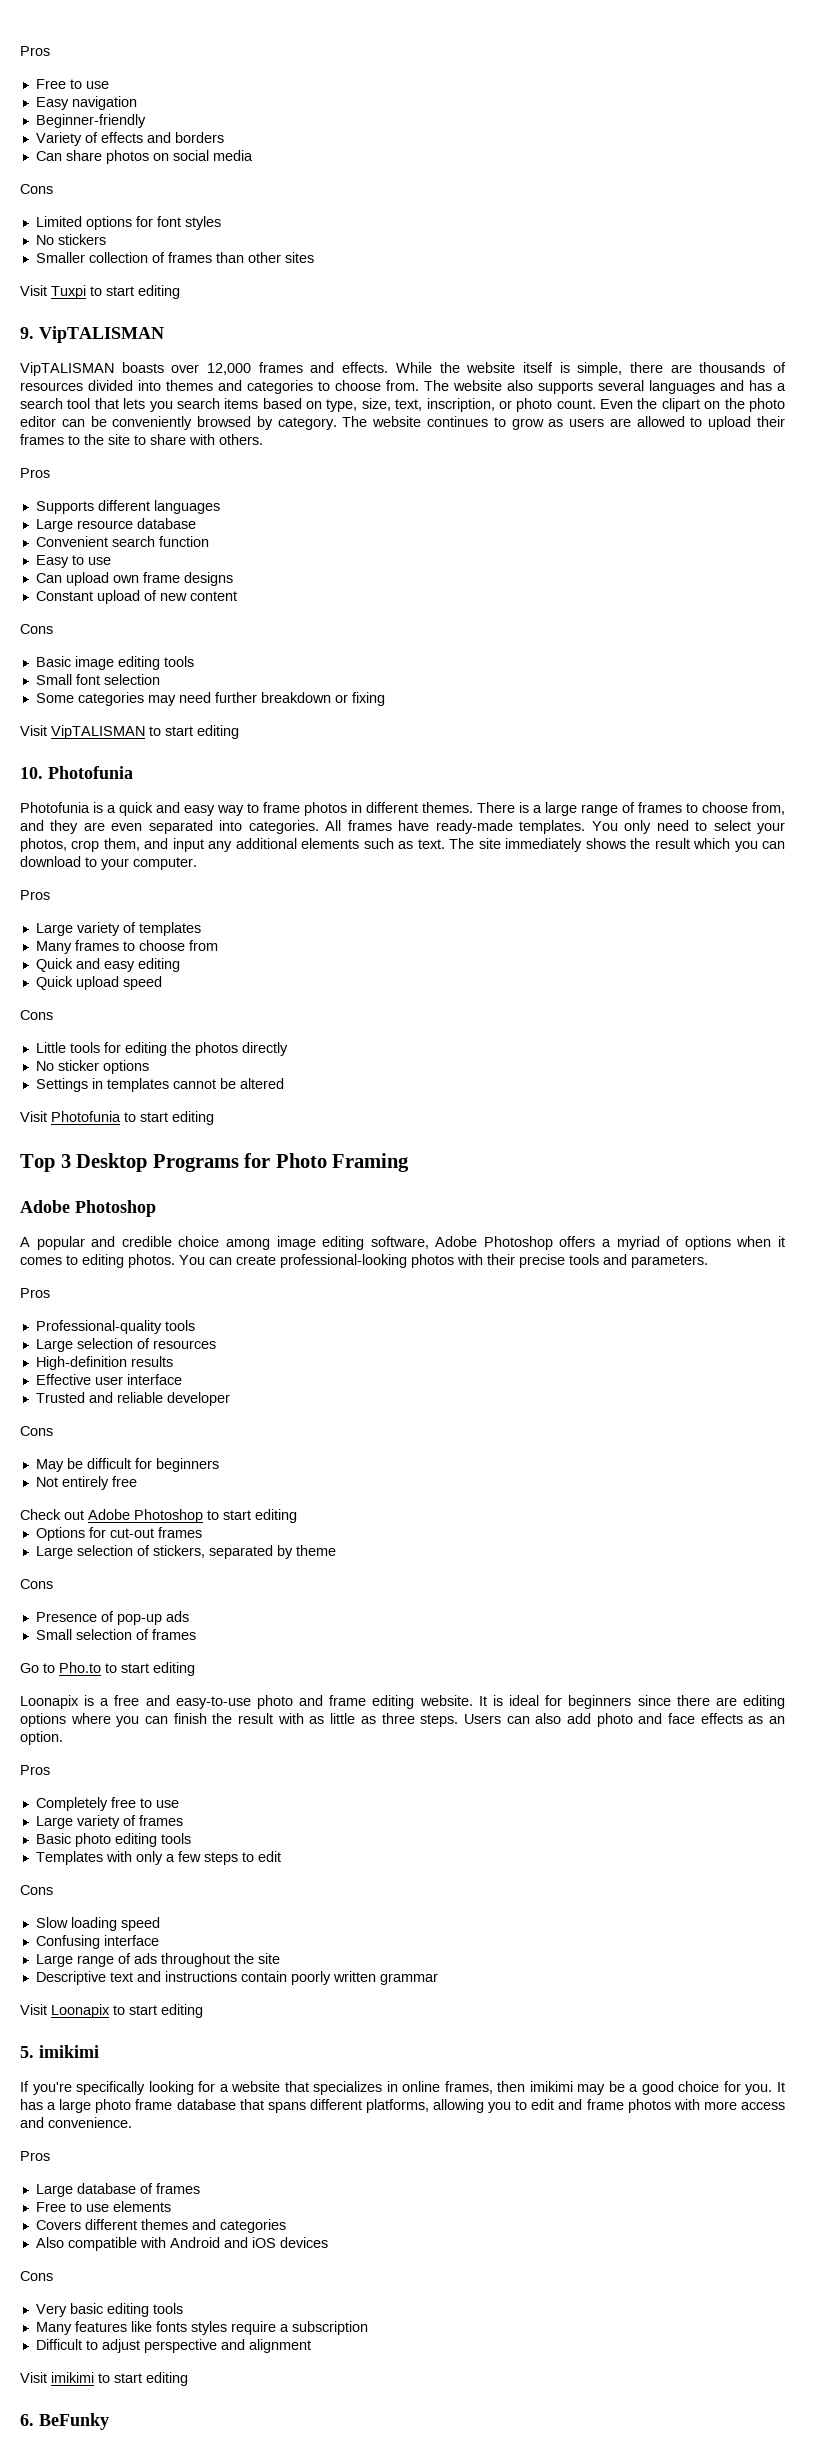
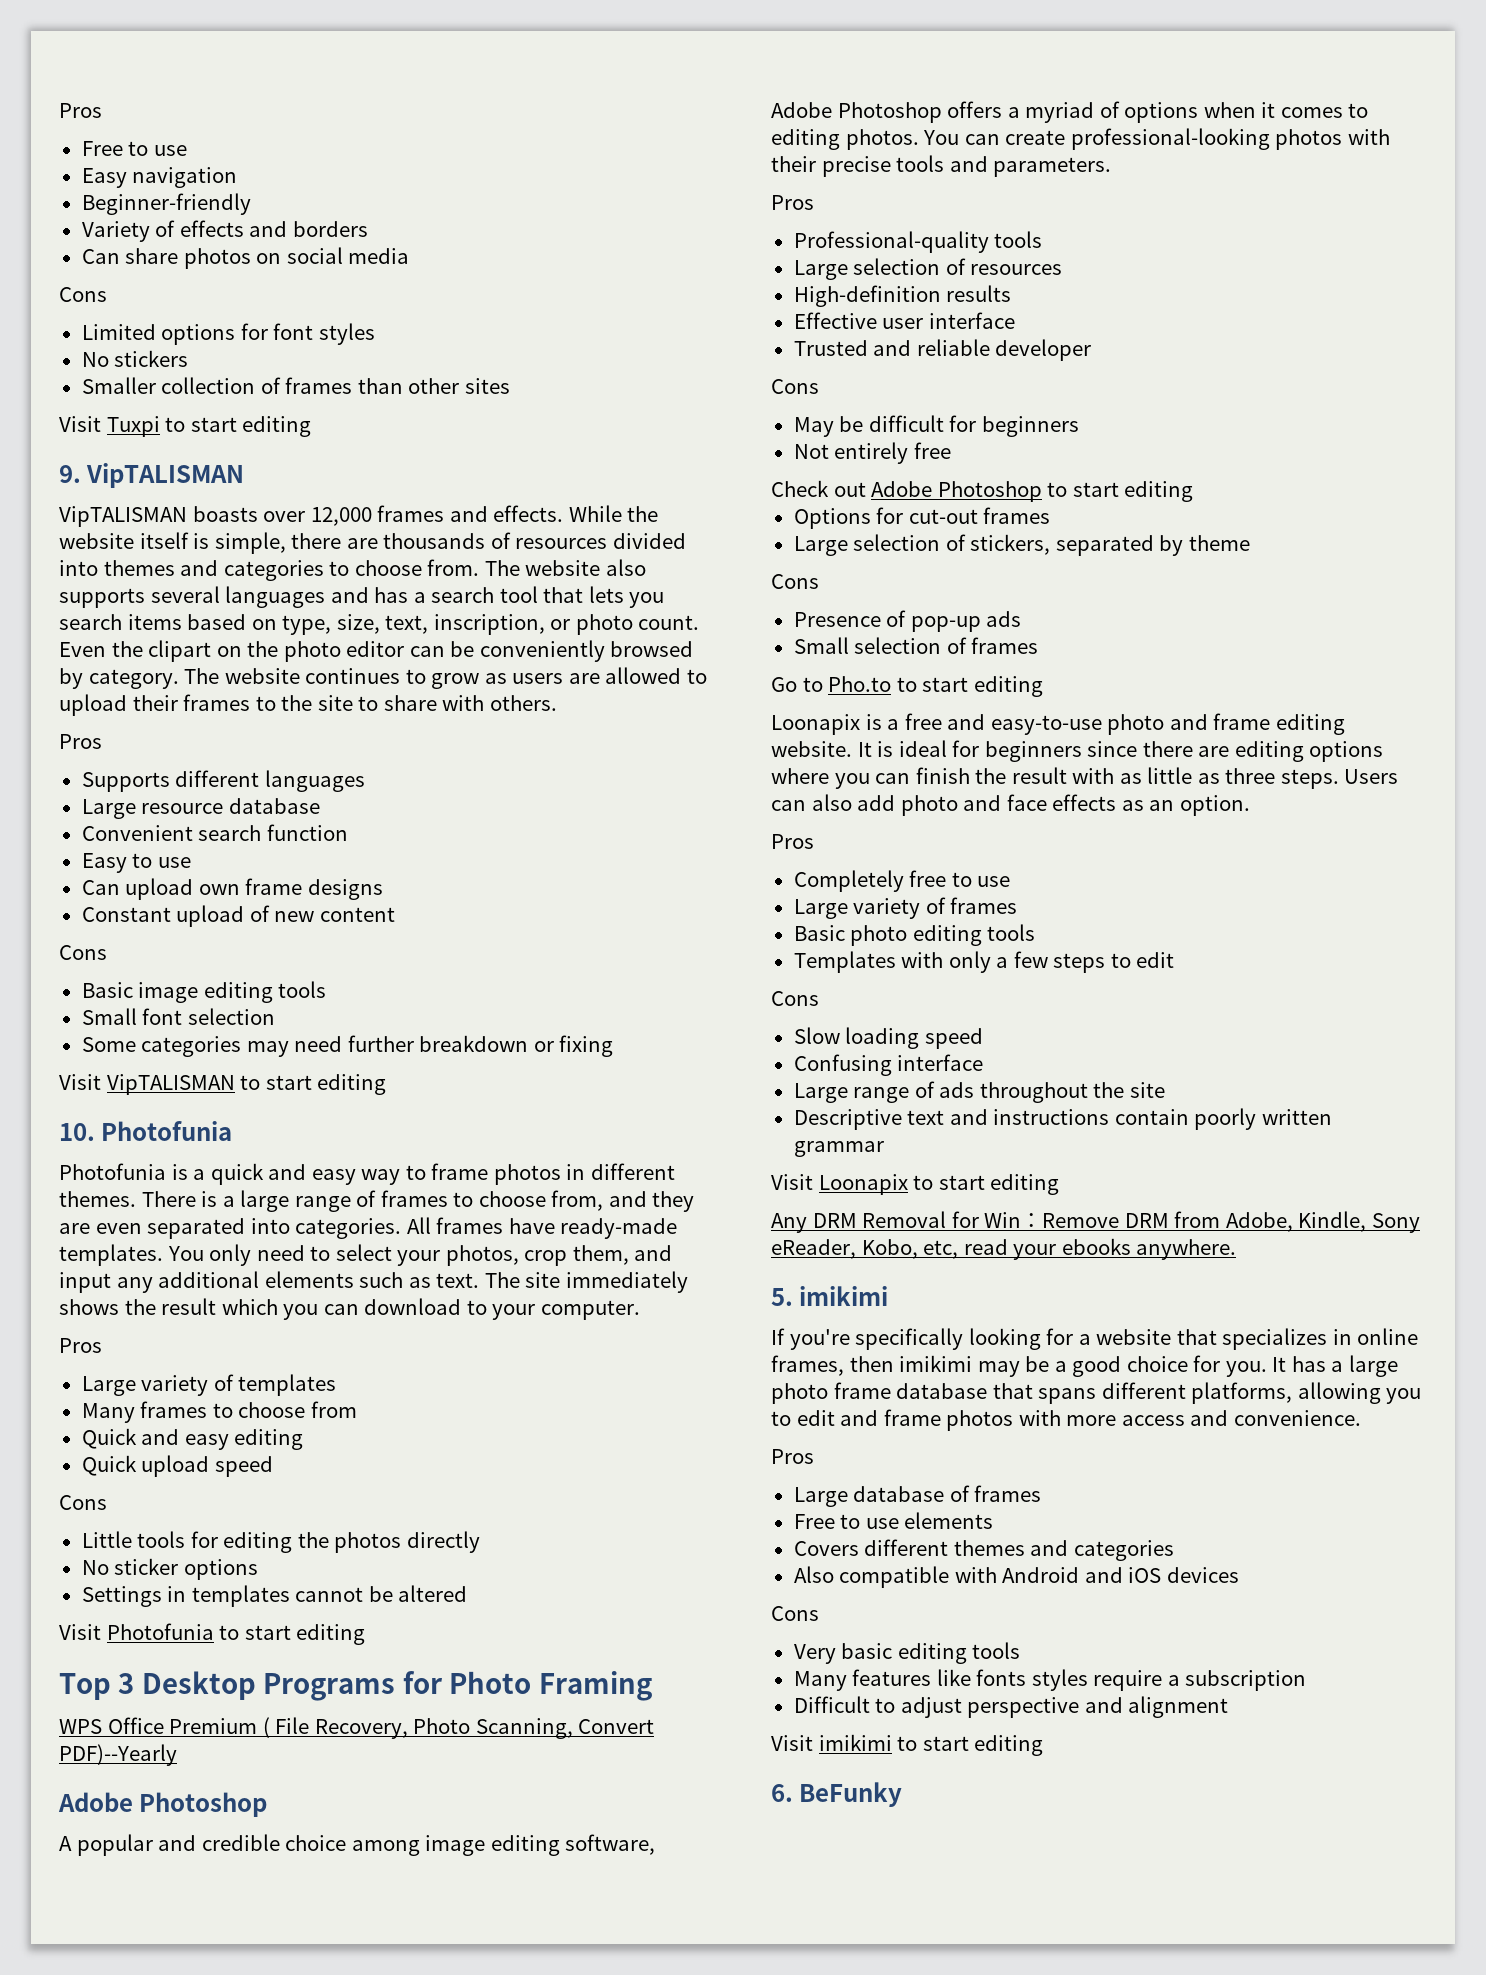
+ WPS Office Premium ( File Recovery, Photo Scanning, Convert PDF)--Yearly
+ Any DRM Removal for Win：Remove DRM from Adobe, Kindle, Sony eReader, Kobo, etc, read your ebooks anywhere.

